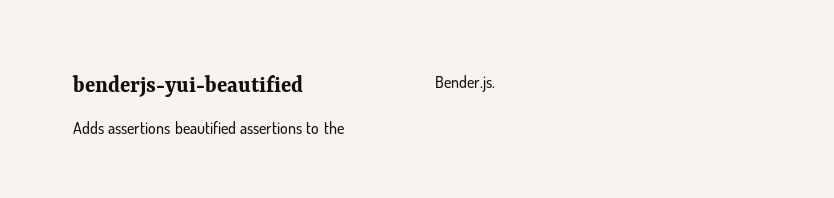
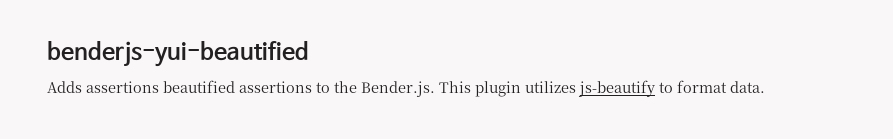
- Adds assertions beautified assertions to the Bender.js.
+ Adds assertions beautified assertions to the Bender.js. This plugin utilizes js-beautify to format data.

